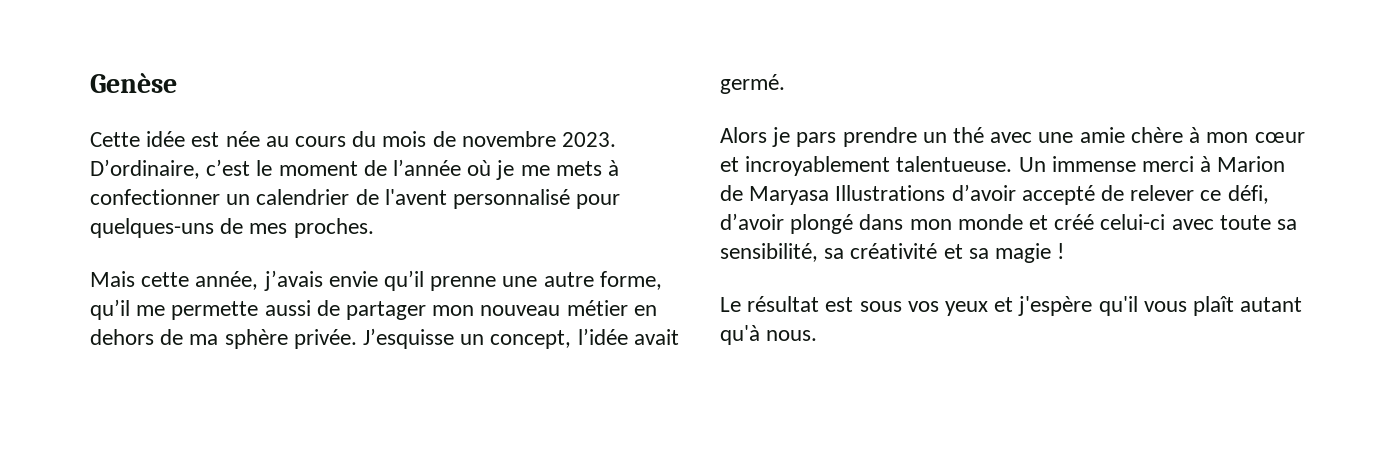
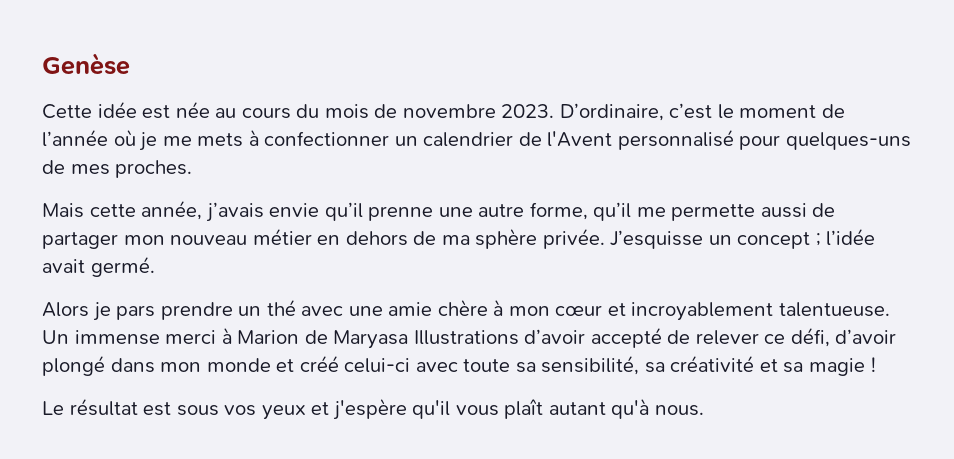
- D’ordinaire, c’est le moment de l’année où je me mets à confectionner un calendrier de l'avent personnalisé pour quelques-uns de mes proches.
+ D’ordinaire, c’est le moment de l’année où je me mets à confectionner un calendrier de l'Avent personnalisé pour quelques-uns de mes proches.
- J’esquisse un concept, l’idée avait germé.
+ J’esquisse un concept ; l’idée avait germé.

